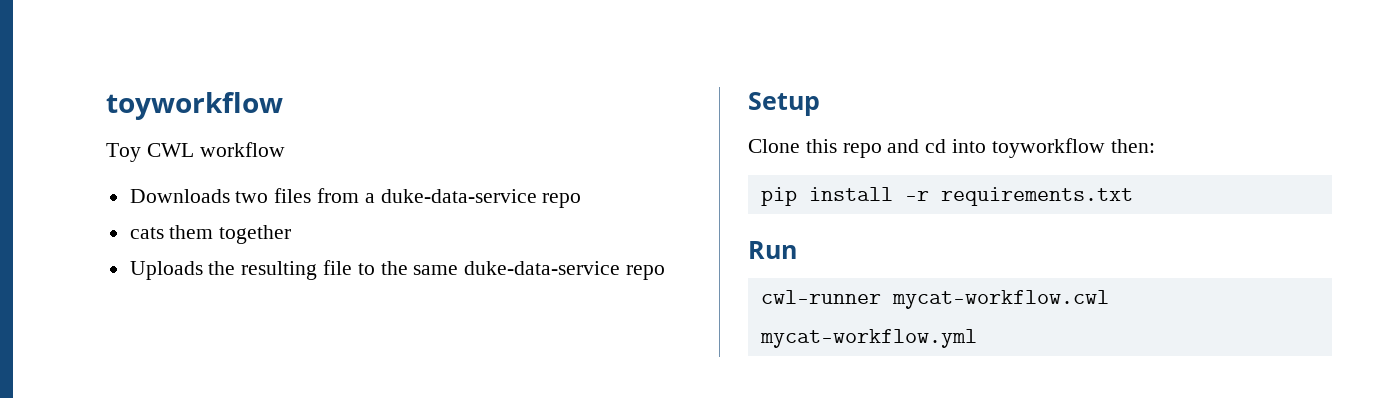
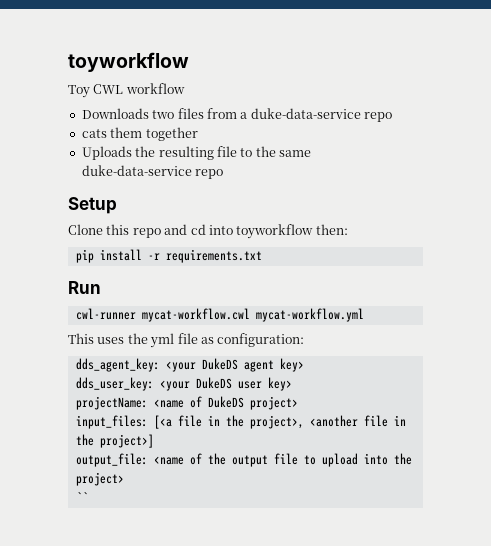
+ This uses the yml file as configuration:
+ dds_agent_key: <your DukeDS agent key>
+ dds_user_key: <your DukeDS user key>
+ projectName: <name of DukeDS project>
+ input_files: [<a file in the project>, <another file in the project>]
+ output_file: <name of the output file to upload into the project>
+ ``

